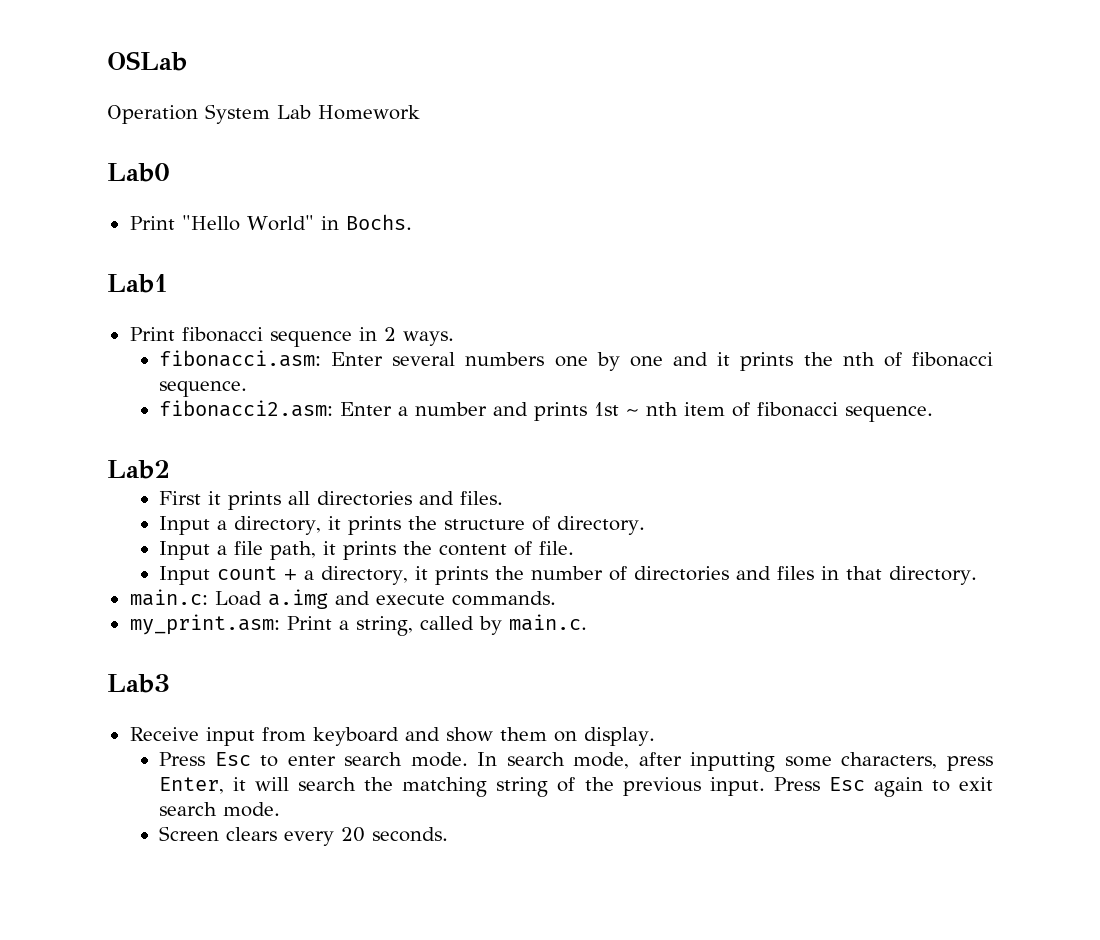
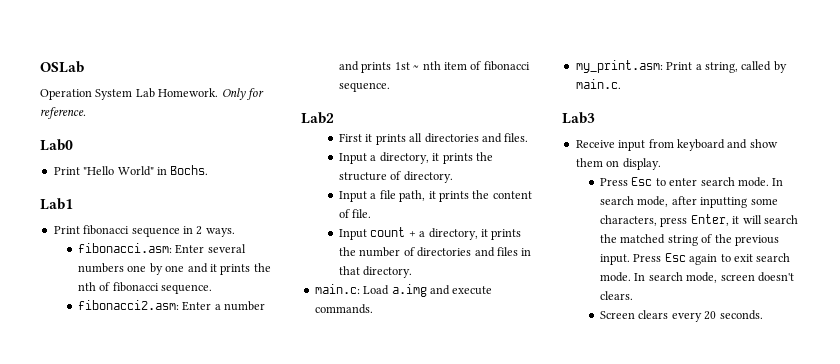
- Operation System Lab Homework
+ Operation System Lab Homework. Only for reference.
- In search mode, after inputting some characters, press Enter, it will search the matching string of the previous input.
+ In search mode, after inputting some characters, press Enter, it will search the matched string of the previous input.
+ In search mode, screen doesn't clears.

